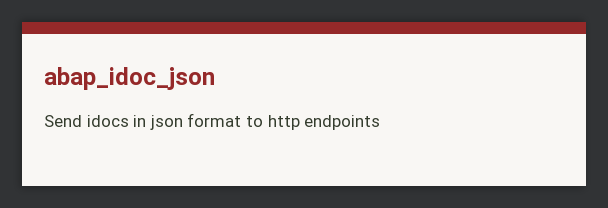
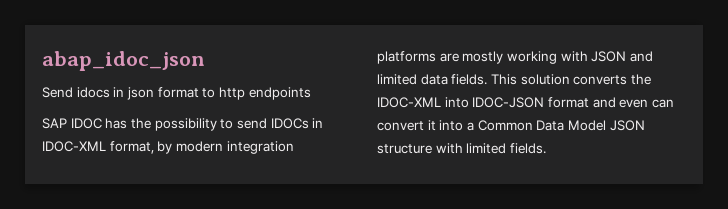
+ SAP IDOC has the possibility to send IDOCs in IDOC-XML format, by modern integration platforms are mostly working with JSON and limited data fields. This solution converts the IDOC-XML into IDOC-JSON format and even can convert it into a Common Data Model JSON structure with limited fields.

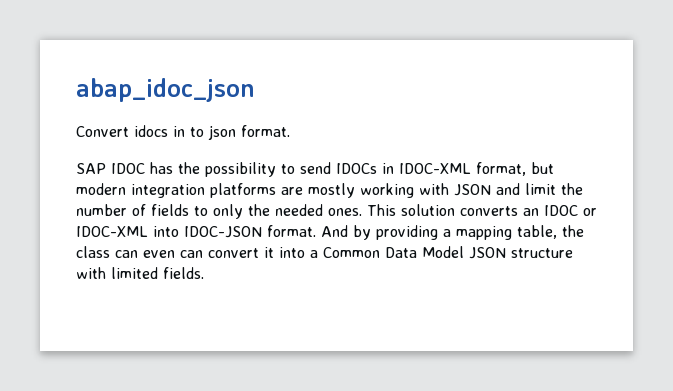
- Send idocs in json format to http endpoints
+ Convert idocs in to json format.
- SAP IDOC has the possibility to send IDOCs in IDOC-XML format, by modern integration platforms are mostly working with JSON and limited data fields. This solution converts the IDOC-XML into IDOC-JSON format and even can convert it into a Common Data Model JSON structure with limited fields.
+ SAP IDOC has the possibility to send IDOCs in IDOC-XML format, but modern integration platforms are mostly working with JSON and limit the number of fields to only the needed ones. This solution converts an IDOC or IDOC-XML into IDOC-JSON format. And by providing a mapping table, the class can even can convert it into a Common Data Model JSON structure with limited fields.

